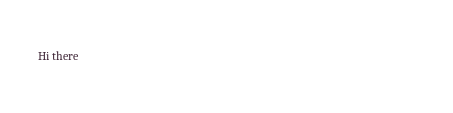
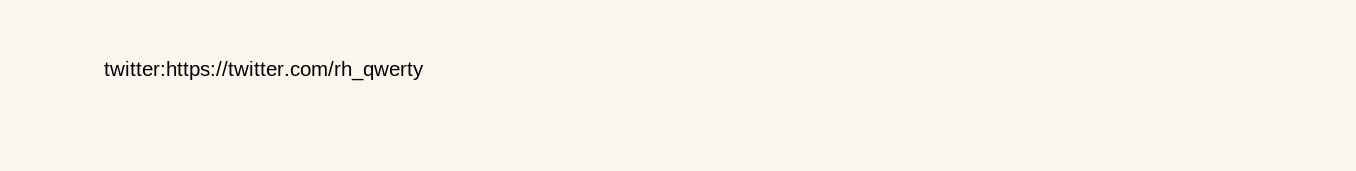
- Hi there
+ twitter:https://twitter.com/rh_qwerty

